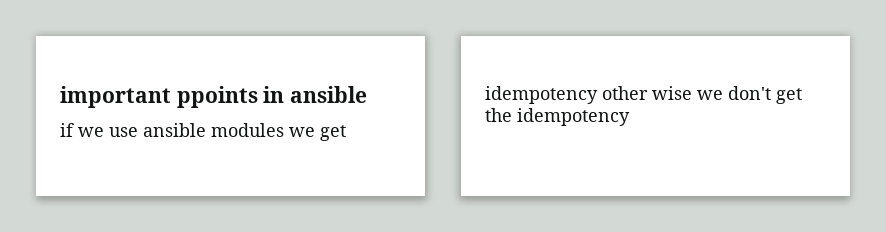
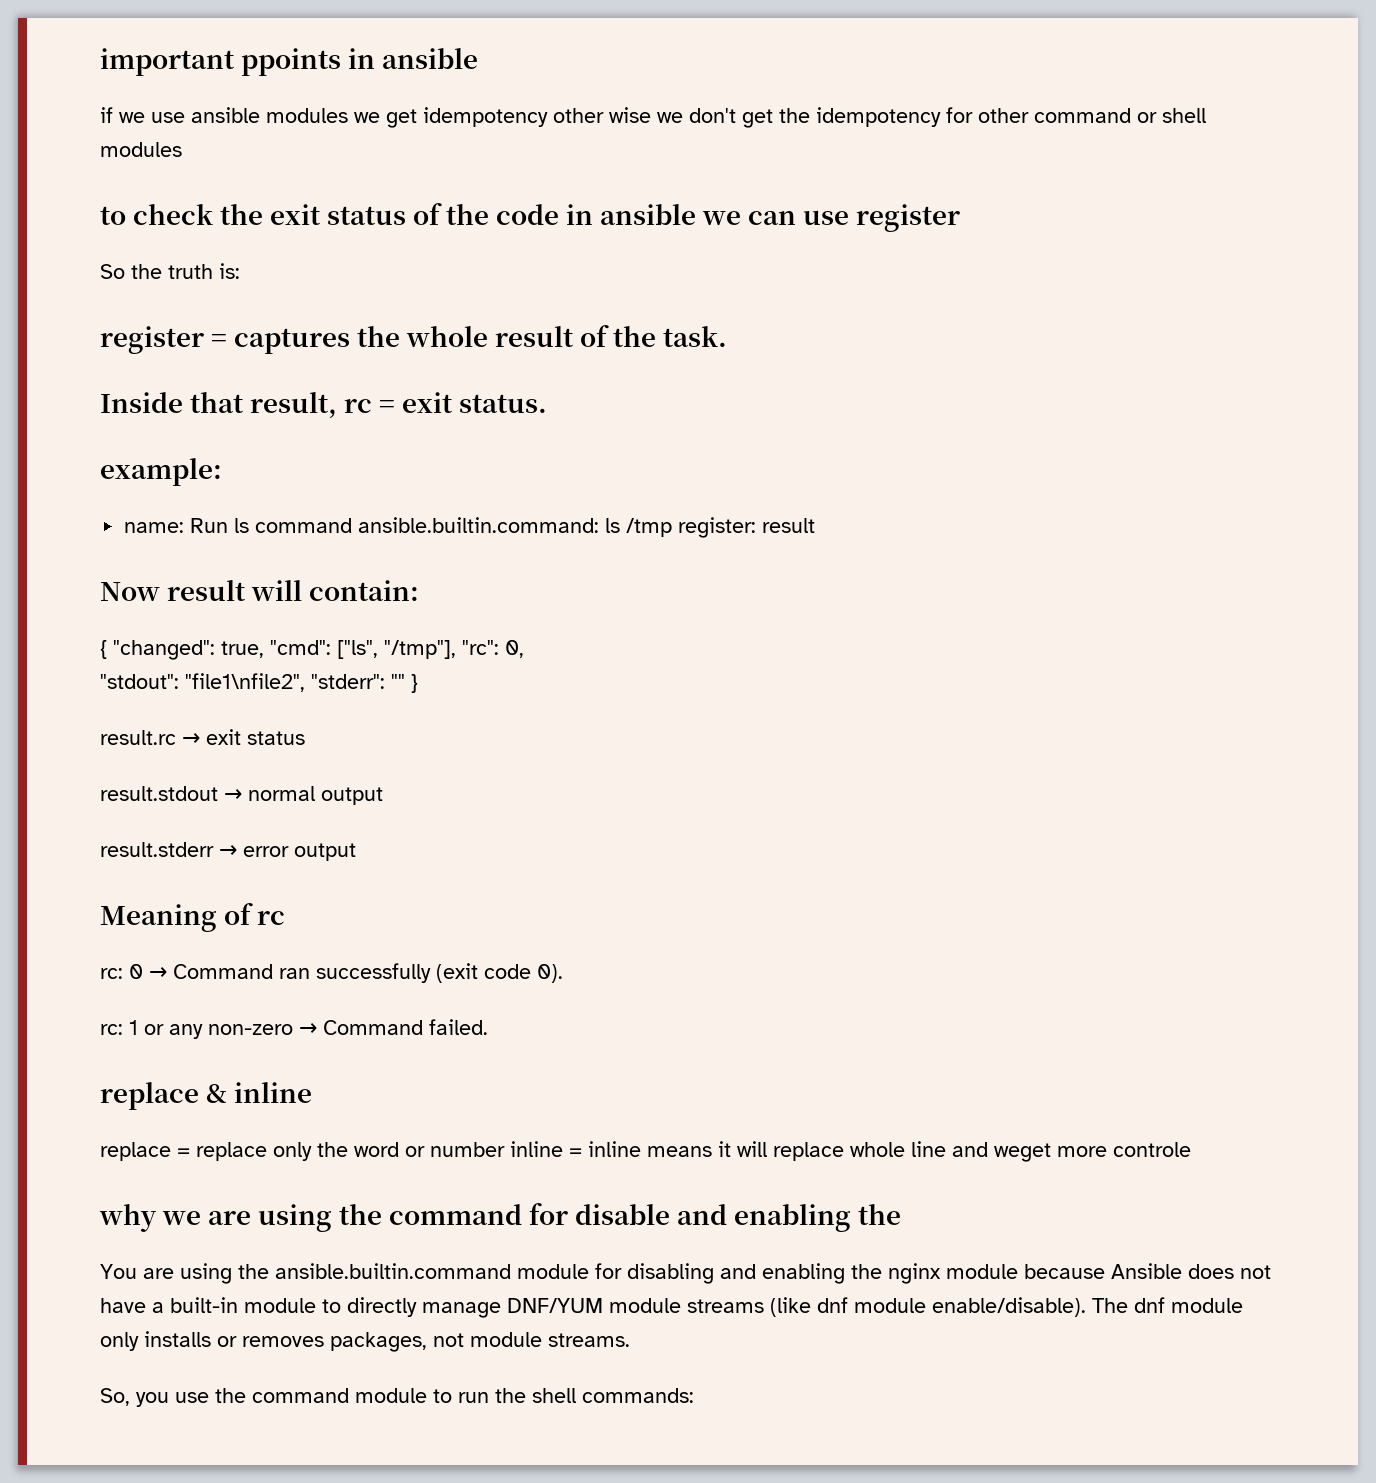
- if we use ansible modules we get idempotency other wise we don't get the idempotency
+ if we use ansible modules we get idempotency other wise we don't get the idempotency for other command or shell modules
+ to check the exit status of the code in ansible we can use register
+ So the truth is:
+ register = captures the whole result of the task.
+ Inside that result, rc = exit status.
+ example:
+ name: Run ls command ansible.builtin.command: ls /tmp register: result
+ Now result will contain:
+ { "changed": true, "cmd": ["ls", "/tmp"], "rc": 0,
+ "stdout": "file1\nfile2", "stderr": "" }
+ result.rc → exit status
+ result.stdout → normal output
+ result.stderr → error output
+ Meaning of rc
+ rc: 0 → Command ran successfully (exit code 0).
+ rc: 1 or any non-zero → Command failed.
+ replace & inline
+ replace = replace only the word or number inline = inline means it will replace whole line and weget more controle
+ why we are using the command for disable and enabling the
+ You are using the ansible.builtin.command module for disabling and enabling the nginx module because Ansible does not have a built-in module to directly manage DNF/YUM module streams (like dnf module enable/disable). The dnf module only installs or removes packages, not module streams.
+ So, you use the command module to run the shell commands:

